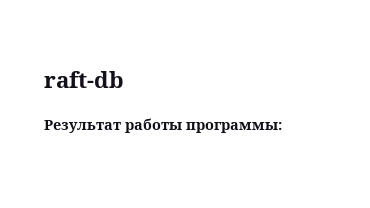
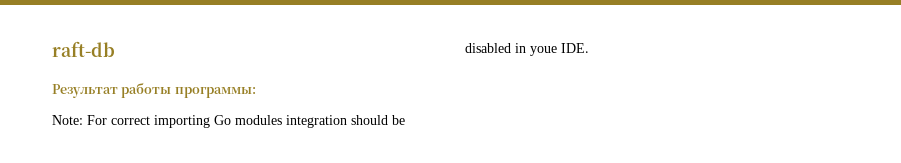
+ Note: For correct importing Go modules integration should be disabled in youe IDE.

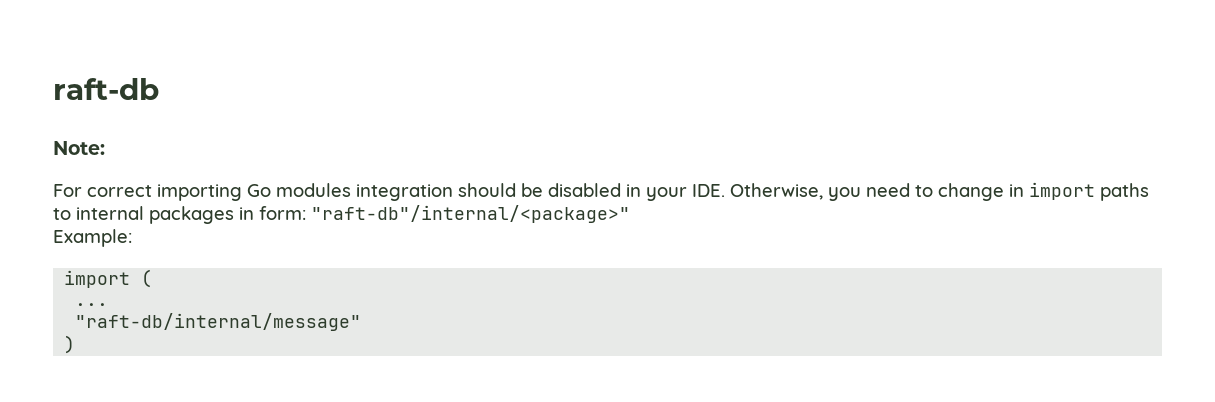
- Результат работы программы:
- Note: For correct importing Go modules integration should be disabled in youe IDE.
+ Note:
+ For correct importing Go modules integration should be disabled in your IDE. Otherwise, you need to change in import paths to internal packages in form: "raft-db"/internal/<package>"
+ Example:
+ import (
+ ...
+ "raft-db/internal/message"
+ )

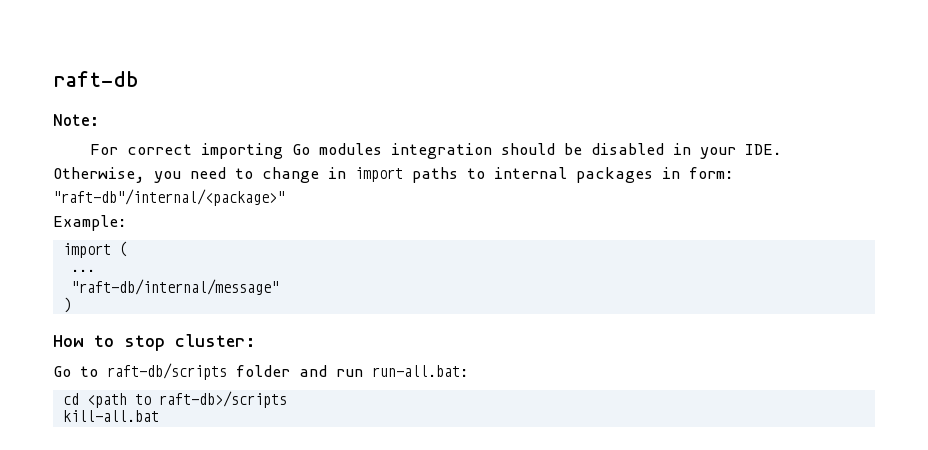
+ How to stop cluster:
+ Go to raft-db/scripts folder and run run-all.bat:
+ cd <path to raft-db>/scripts
+ kill-all.bat

